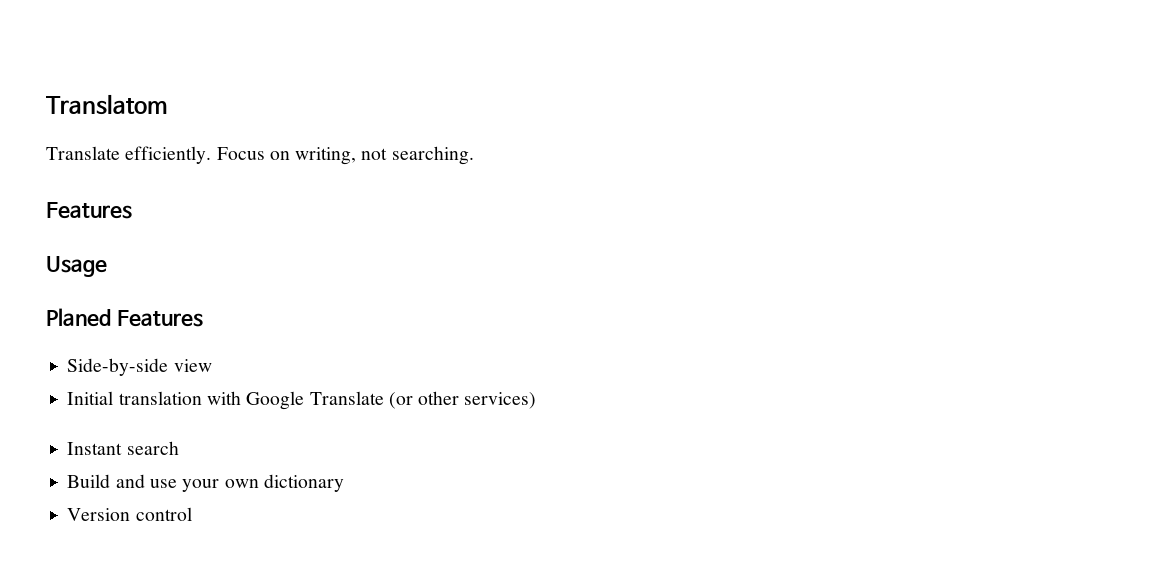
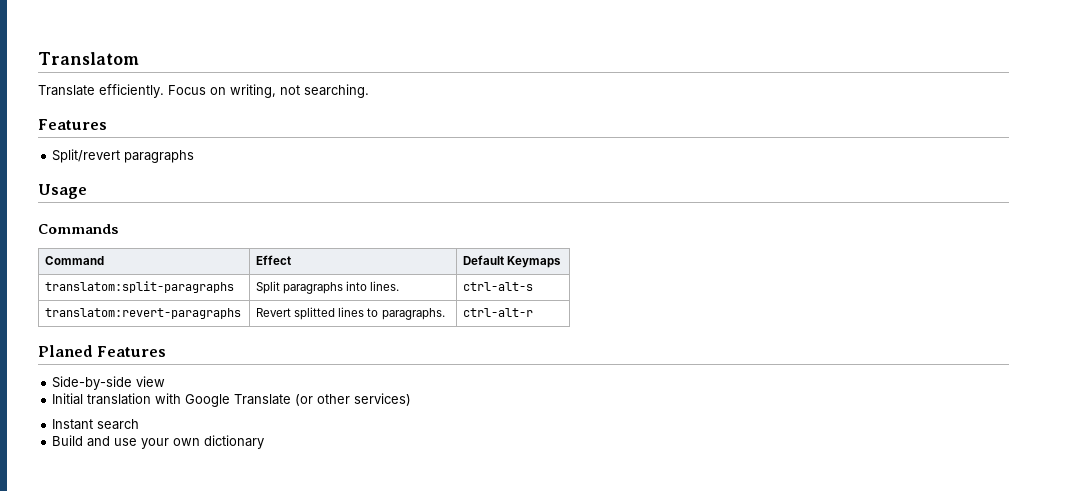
+ Split/revert paragraphs
+ Commands
+ Command | Effect | Default Keymaps
+ translatom:split-paragraphs | Split paragraphs into lines. | ctrl-alt-s
+ translatom:revert-paragraphs | Revert splitted lines to paragraphs. | ctrl-alt-r
- Version control

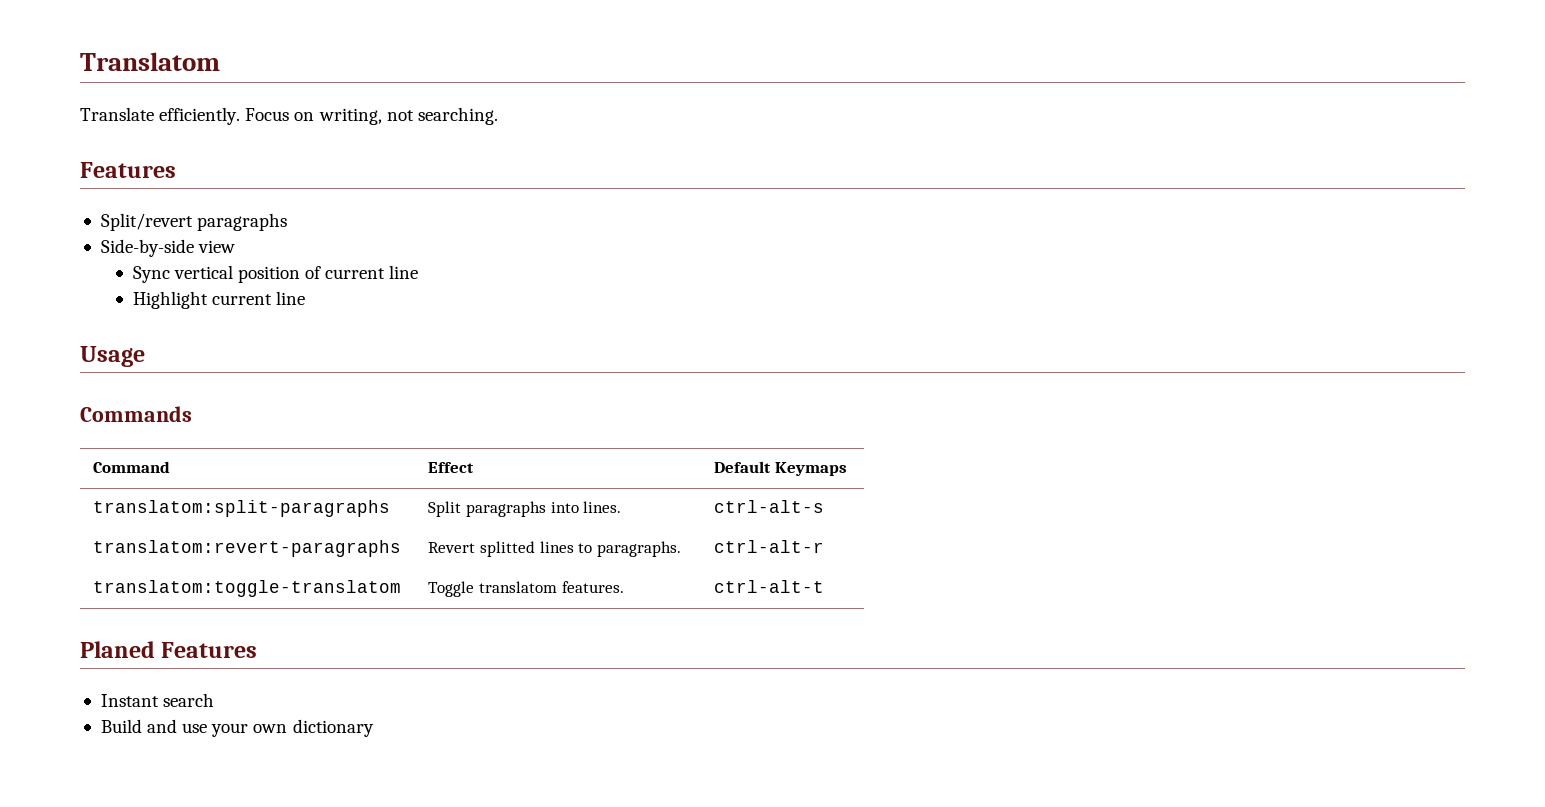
+ Side-by-side view
+ Sync vertical position of current line
+ Highlight current line
+ translatom:toggle-translatom | Toggle translatom features. | ctrl-alt-t
  Planed Features
- Side-by-side view
- Initial translation with Google Translate (or other services)

